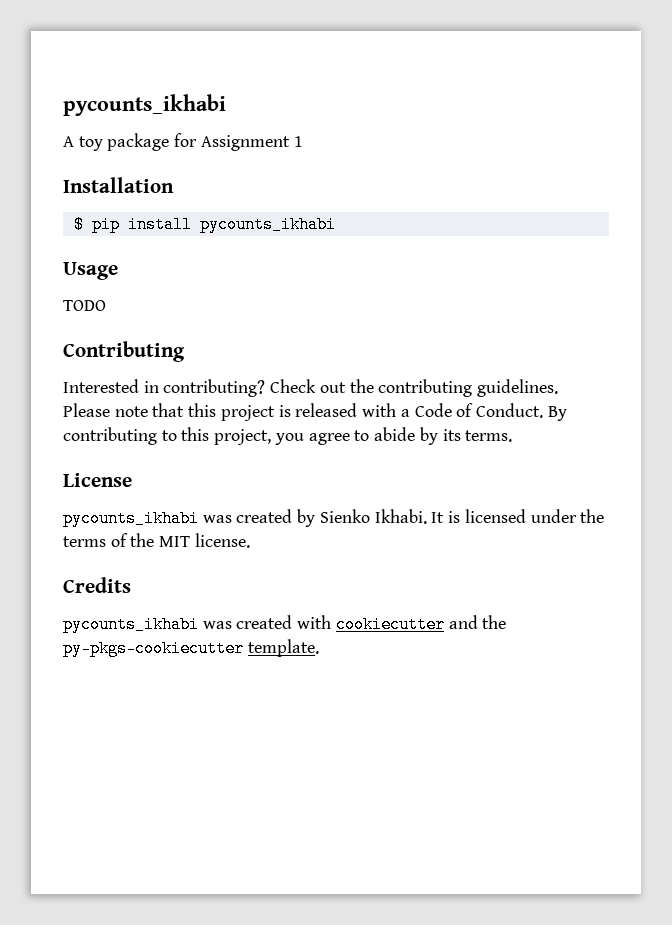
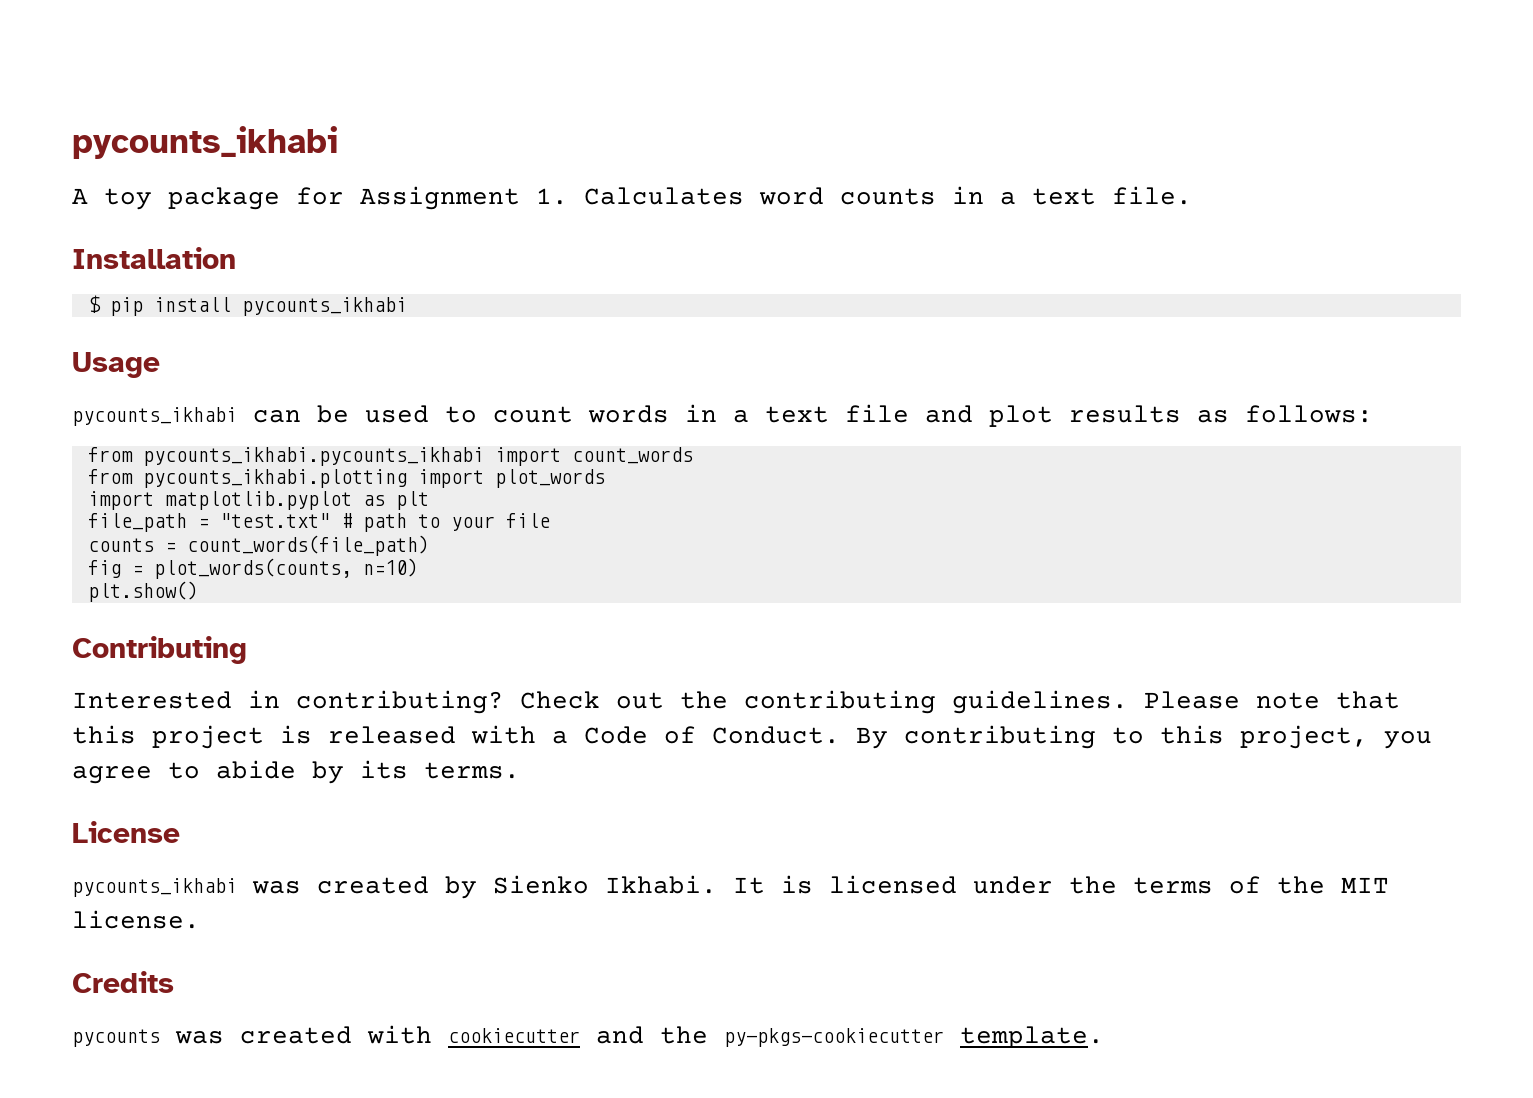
- A toy package for Assignment 1
+ A toy package for Assignment 1. Calculates word counts in a text file.
- TODO
+ pycounts_ikhabi can be used to count words in a text file and plot results as follows:
+ from pycounts_ikhabi.pycounts_ikhabi import count_words
+ from pycounts_ikhabi.plotting import plot_words
+ import matplotlib.pyplot as plt
+ file_path = "test.txt" # path to your file
+ counts = count_words(file_path)
+ fig = plot_words(counts, n=10)
+ plt.show()
- pycounts_ikhabi was created with cookiecutter and the py-pkgs-cookiecutter template.
+ pycounts was created with cookiecutter and the py-pkgs-cookiecutter template.

